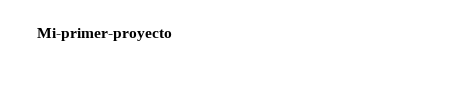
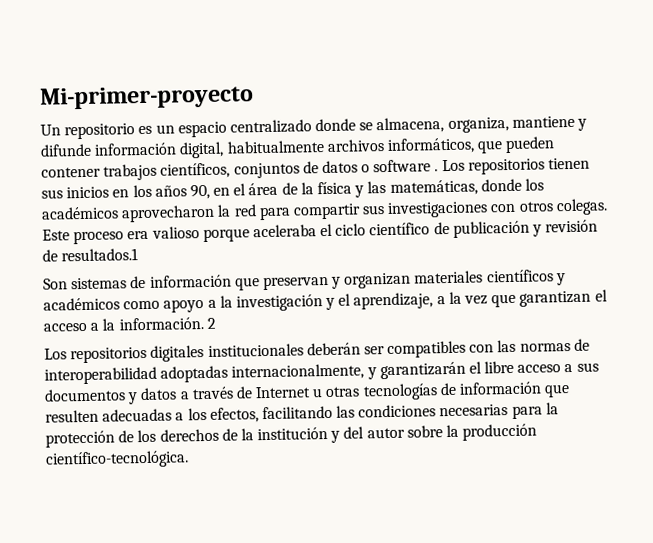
+ Un repositorio es un espacio centralizado donde se almacena, organiza, mantiene y difunde información digital, habitualmente archivos informáticos, que pueden contener trabajos científicos, conjuntos de datos o software . Los repositorios tienen sus inicios en los años 90, en el área de la física y las matemáticas, donde los académicos aprovecharon la red para compartir sus investigaciones con otros colegas. Este proceso era valioso porque aceleraba el ciclo científico de publicación y revisión de resultados.1
+ Son sistemas de información que preservan y organizan materiales científicos y académicos como apoyo a la investigación y el aprendizaje, a la vez que garantizan el acceso a la información. 2
+ Los repositorios digitales institucionales deberán ser compatibles con las normas de interoperabilidad adoptadas internacionalmente, y garantizarán el libre acceso a sus documentos y datos a través de Internet u otras tecnologías de información que resulten adecuadas a los efectos, facilitando las condiciones necesarias para la protección de los derechos de la institución y del autor sobre la producción científico-tecnológica.

